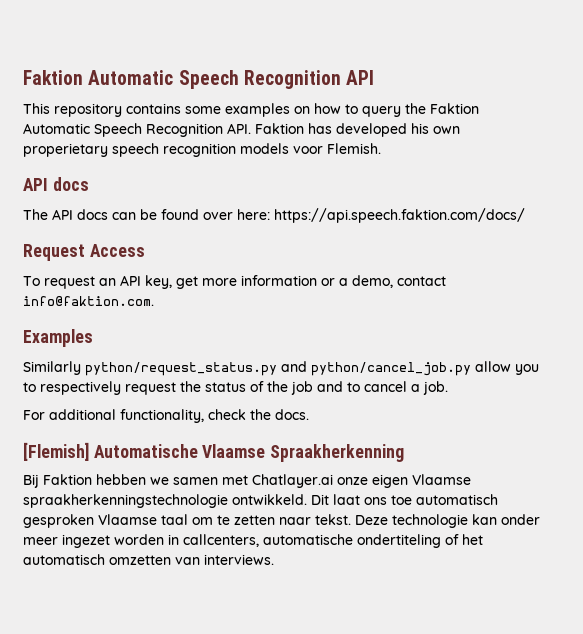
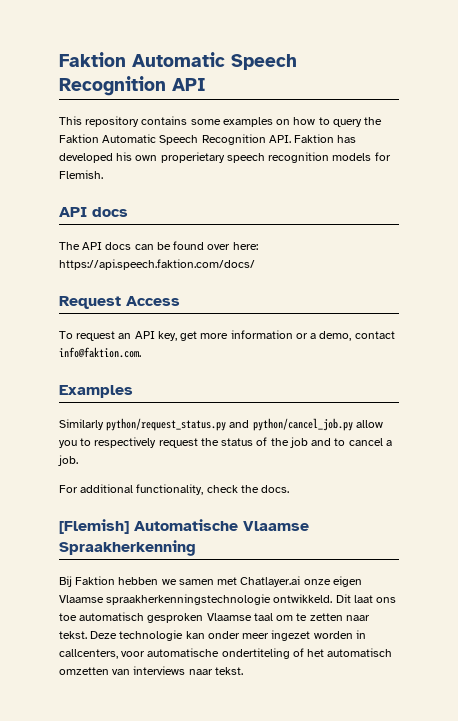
- This repository contains some examples on how to query the Faktion Automatic Speech Recognition API. Faktion has developed his own properietary speech recognition models voor Flemish.
+ This repository contains some examples on how to query the Faktion Automatic Speech Recognition API. Faktion has developed his own properietary speech recognition models for Flemish.
- Deze technologie kan onder meer ingezet worden in callcenters, automatische ondertiteling of het automatisch omzetten van interviews.
+ Deze technologie kan onder meer ingezet worden in callcenters, voor automatische ondertiteling of het automatisch omzetten van interviews naar tekst.

